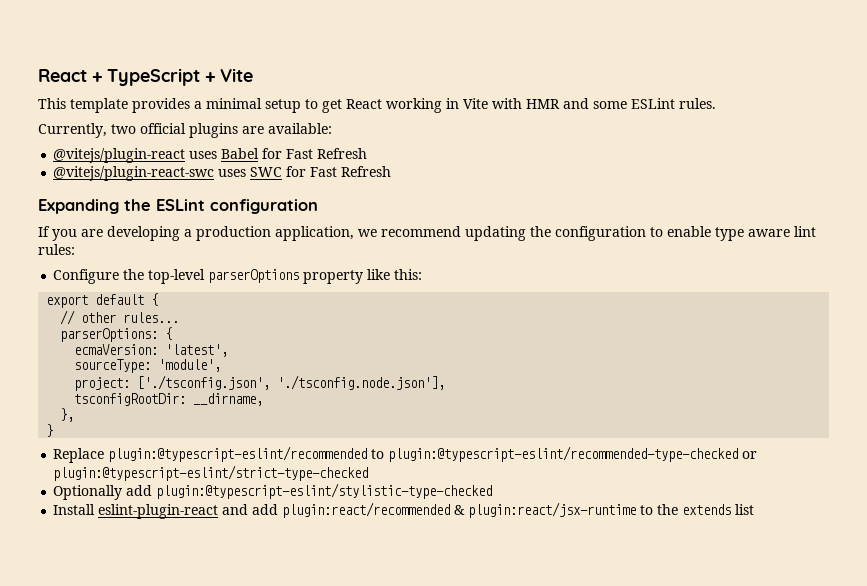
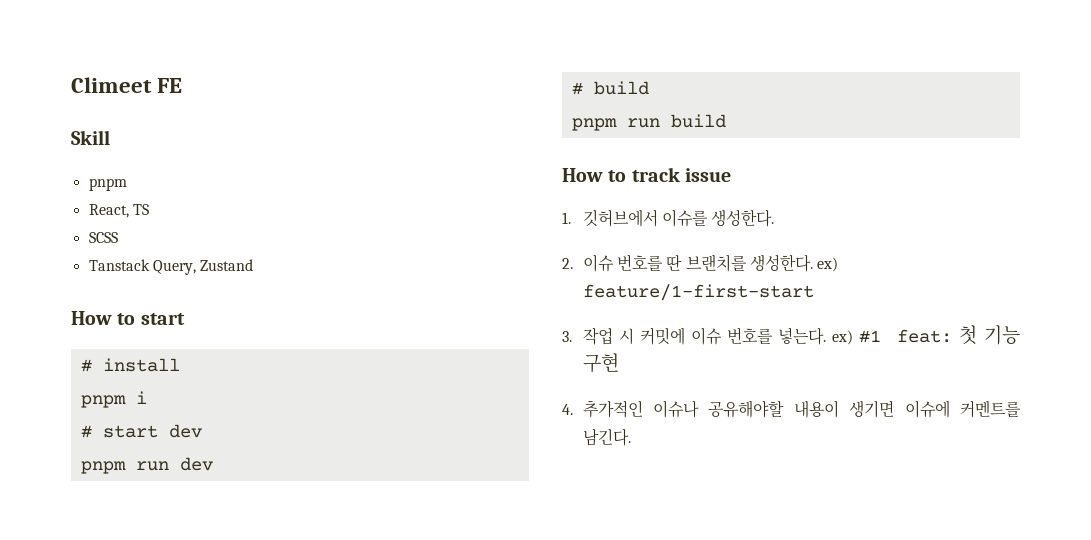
- React + TypeScript + Vite
- This template provides a minimal setup to get React working in Vite with HMR and some ESLint rules.
- Currently, two official plugins are available:
- @vitejs/plugin-react uses Babel for Fast Refresh
- @vitejs/plugin-react-swc uses SWC for Fast Refresh
- Expanding the ESLint configuration
- If you are developing a production application, we recommend updating the configuration to enable type aware lint rules:
- Configure the top-level parserOptions property like this:
- export default {
- // other rules...
- parserOptions: {
- ecmaVersion: 'latest',
- sourceType: 'module',
- project: ['./tsconfig.json', './tsconfig.node.json'],
- tsconfigRootDir: __dirname,
- },
- }
- Replace plugin:@typescript-eslint/recommended to plugin:@typescript-eslint/recommended-type-checked or plugin:@typescript-eslint/strict-type-checked
- Optionally add plugin:@typescript-eslint/stylistic-type-checked
- Install eslint-plugin-react and add plugin:react/recommended & plugin:react/jsx-runtime to the extends list
+ Climeet FE
+ Skill
+ pnpm
+ React, TS
+ SCSS
+ Tanstack Query, Zustand
+ How to start
+ # install
+ pnpm i
+ # start dev
+ pnpm run dev
+ # build
+ pnpm run build
+ How to track issue
+ 1. 깃허브에서 이슈를 생성한다.
+ 2. 이슈 번호를 딴 브랜치를 생성한다. ex) feature/1-first-start
+ 3. 작업 시 커밋에 이슈 번호를 넣는다. ex) #1 feat: 첫 기능 구현
+ 4. 추가적인 이슈나 공유해야할 내용이 생기면 이슈에 커멘트를 남긴다.

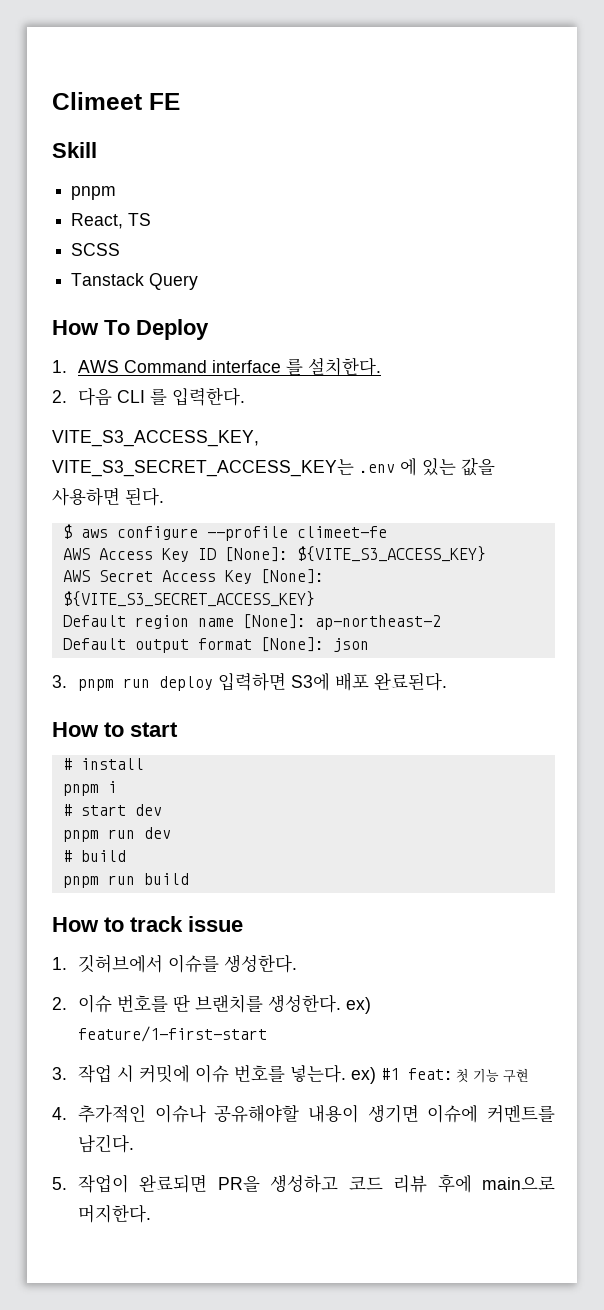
- Tanstack Query, Zustand
+ Tanstack Query
+ How To Deploy
+ 1. AWS Command interface 를 설치한다.
+ 2. 다음 CLI 를 입력한다.
+ VITE_S3_ACCESS_KEY, VITE_S3_SECRET_ACCESS_KEY는 .env 에 있는 값을 사용하면 된다.
+ $ aws configure --profile climeet-fe
+ AWS Access Key ID [None]: ${VITE_S3_ACCESS_KEY}
+ AWS Secret Access Key [None]: ${VITE_S3_SECRET_ACCESS_KEY}
+ Default region name [None]: ap-northeast-2
+ Default output format [None]: json
+ 3. pnpm run deploy 입력하면 S3에 배포 완료된다.
+ 5. 작업이 완료되면 PR을 생성하고 코드 리뷰 후에 main으로 머지한다.

